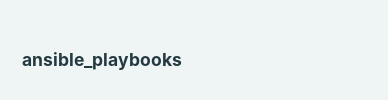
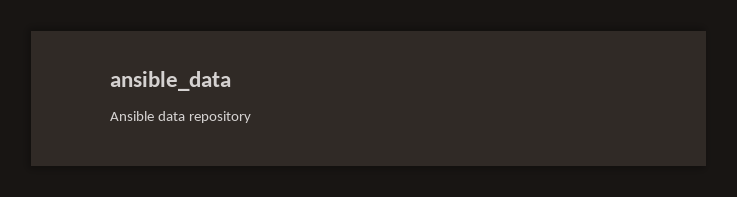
- ansible_playbooks
+ ansible_data
+ Ansible data repository

